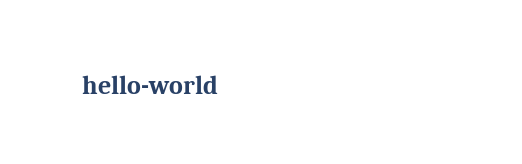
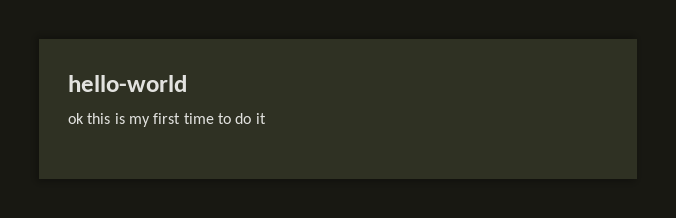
+ ok this is my first time to do it

